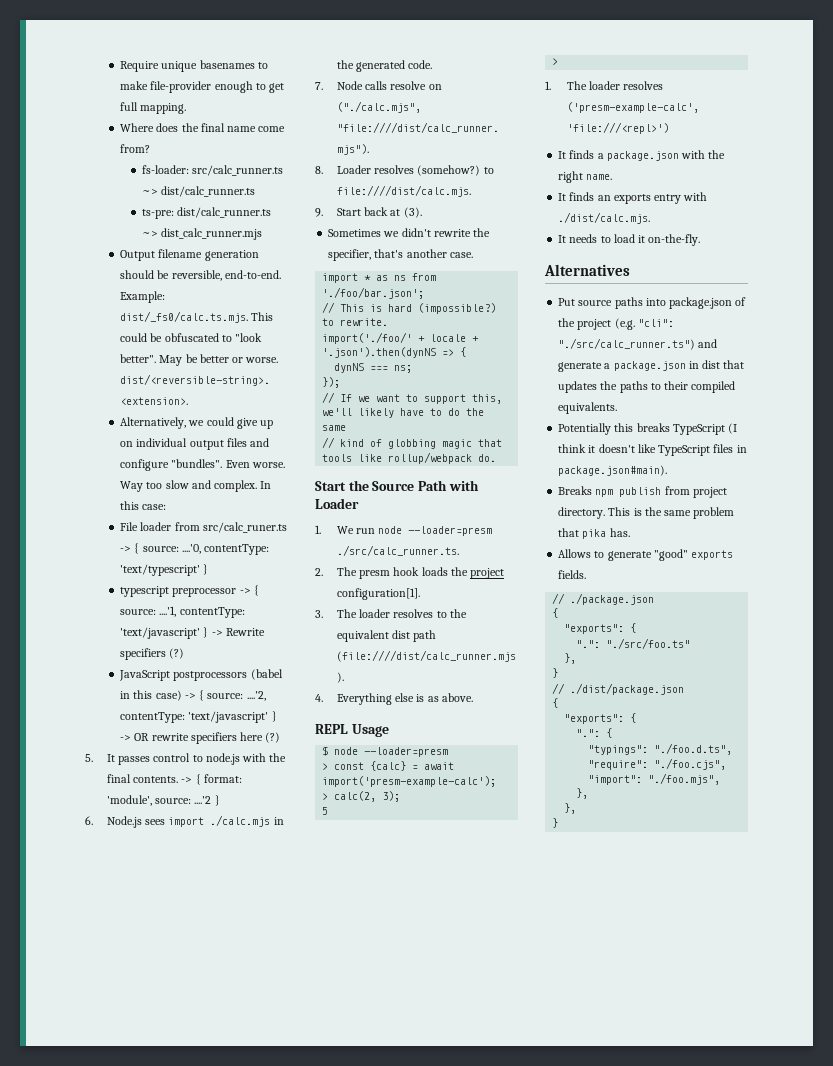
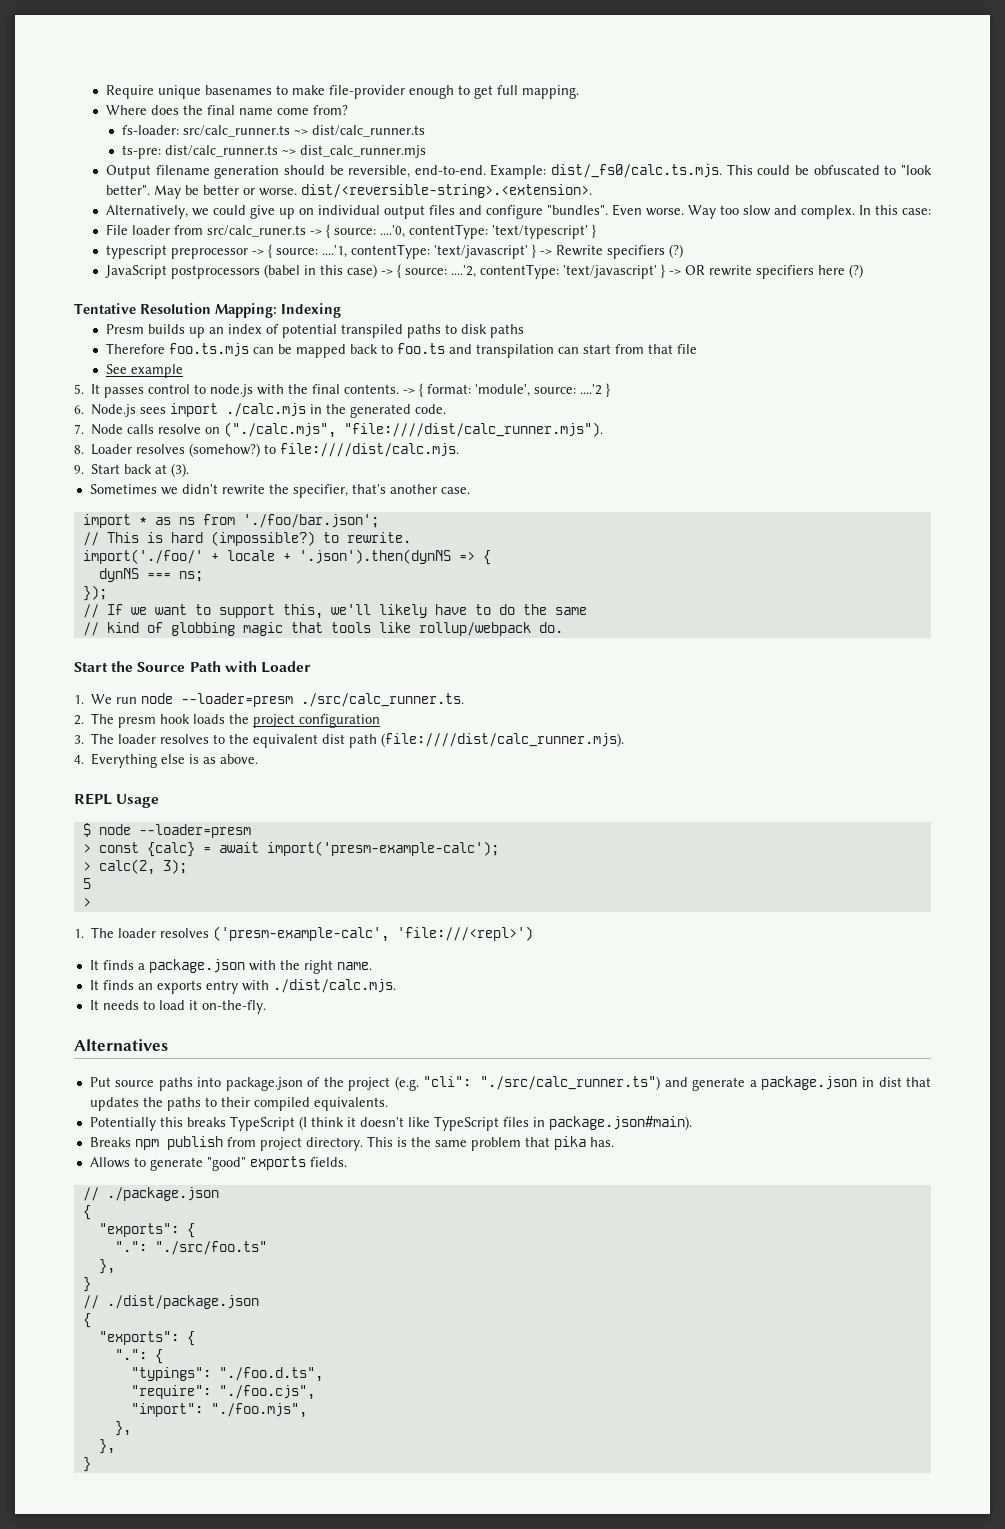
+ Tentative Resolution Mapping: Indexing
+ Presm builds up an index of potential transpiled paths to disk paths
+ Therefore foo.ts.mjs can be mapped back to foo.ts and transpilation can start from that file
+ See example
- 2. The presm hook loads the project configuration[1].
+ 2. The presm hook loads the project configuration

